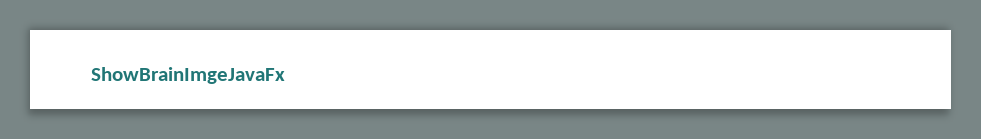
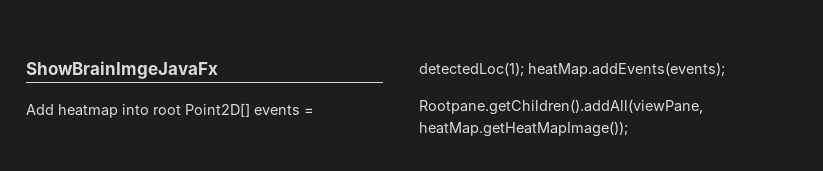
+ Add heatmap into root Point2D[] events = detectedLoc(1); heatMap.addEvents(events);
+ Rootpane.getChildren().addAll(viewPane, heatMap.getHeatMapImage());

